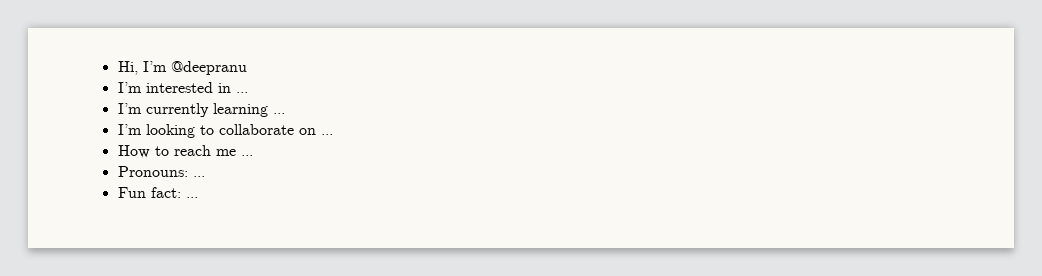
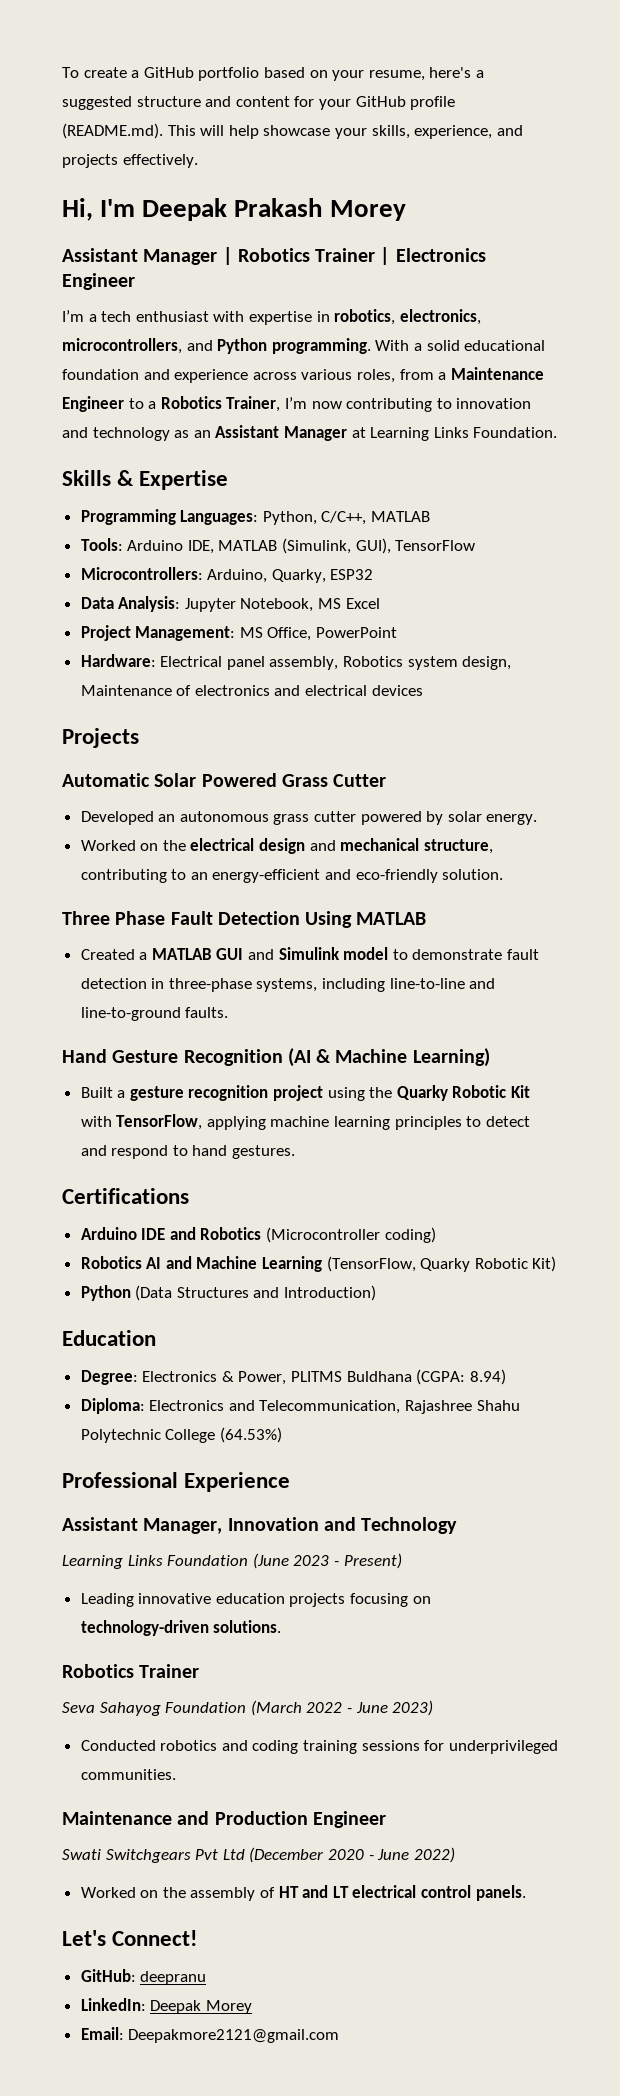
- Hi, I’m @deepranu
- I’m interested in ...
- I’m currently learning ...
- I’m looking to collaborate on ...
- How to reach me ...
- Pronouns: ...
- Fun fact: ...
+ To create a GitHub portfolio based on your resume, here's a suggested structure and content for your GitHub profile (README.md). This will help showcase your skills, experience, and projects effectively.
+ Hi, I'm Deepak Prakash Morey
+ Assistant Manager | Robotics Trainer | Electronics Engineer
+ I’m a tech enthusiast with expertise in robotics, electronics, microcontrollers, and Python programming. With a solid educational foundation and experience across various roles, from a Maintenance Engineer to a Robotics Trainer, I’m now contributing to innovation and technology as an Assistant Manager at Learning Links Foundation.
+ Skills & Expertise
+ Programming Languages: Python, C/C++, MATLAB
+ Tools: Arduino IDE, MATLAB (Simulink, GUI), TensorFlow
+ Microcontrollers: Arduino, Quarky, ESP32
+ Data Analysis: Jupyter Notebook, MS Excel
+ Project Management: MS Office, PowerPoint
+ Hardware: Electrical panel assembly, Robotics system design, Maintenance of electronics and electrical devices
+ Projects
+ Automatic Solar Powered Grass Cutter
+ Developed an autonomous grass cutter powered by solar energy.
+ Worked on the electrical design and mechanical structure, contributing to an energy-efficient and eco-friendly solution.
+ Three Phase Fault Detection Using MATLAB
+ Created a MATLAB GUI and Simulink model to demonstrate fault detection in three-phase systems, including line-to-line and line-to-ground faults.
+ Hand Gesture Recognition (AI & Machine Learning)
+ Built a gesture recognition project using the Quarky Robotic Kit with TensorFlow, applying machine learning principles to detect and respond to hand gestures.
+ Certifications
+ Arduino IDE and Robotics (Microcontroller coding)
+ Robotics AI and Machine Learning (TensorFlow, Quarky Robotic Kit)
+ Python (Data Structures and Introduction)
+ Education
+ Degree: Electronics & Power, PLITMS Buldhana (CGPA: 8.94)
+ Diploma: Electronics and Telecommunication, Rajashree Shahu Polytechnic College (64.53%)
+ Professional Experience
+ Assistant Manager, Innovation and Technology
+ Learning Links Foundation (June 2023 - Present)
+ Leading innovative education projects focusing on technology-driven solutions.
+ Robotics Trainer
+ Seva Sahayog Foundation (March 2022 - June 2023)
+ Conducted robotics and coding training sessions for underprivileged communities.
+ Maintenance and Production Engineer
+ Swati Switchgears Pvt Ltd (December 2020 - June 2022)
+ Worked on the assembly of HT and LT electrical control panels.
+ Let's Connect!
+ GitHub: deepranu
+ LinkedIn: Deepak Morey
+ Email: Deepakmore2121@gmail.com

